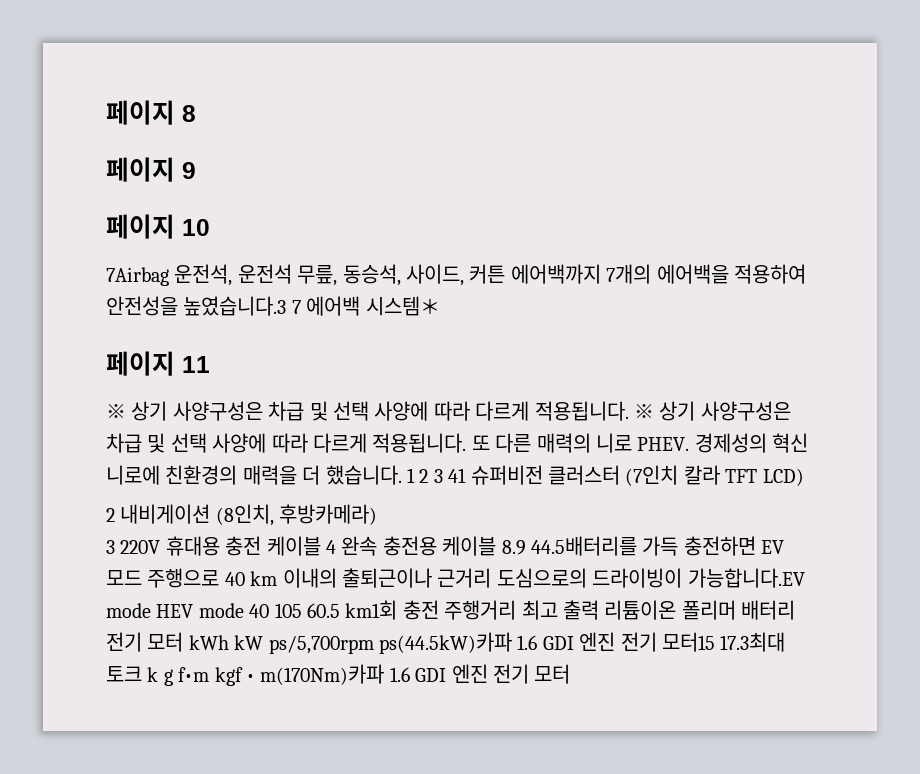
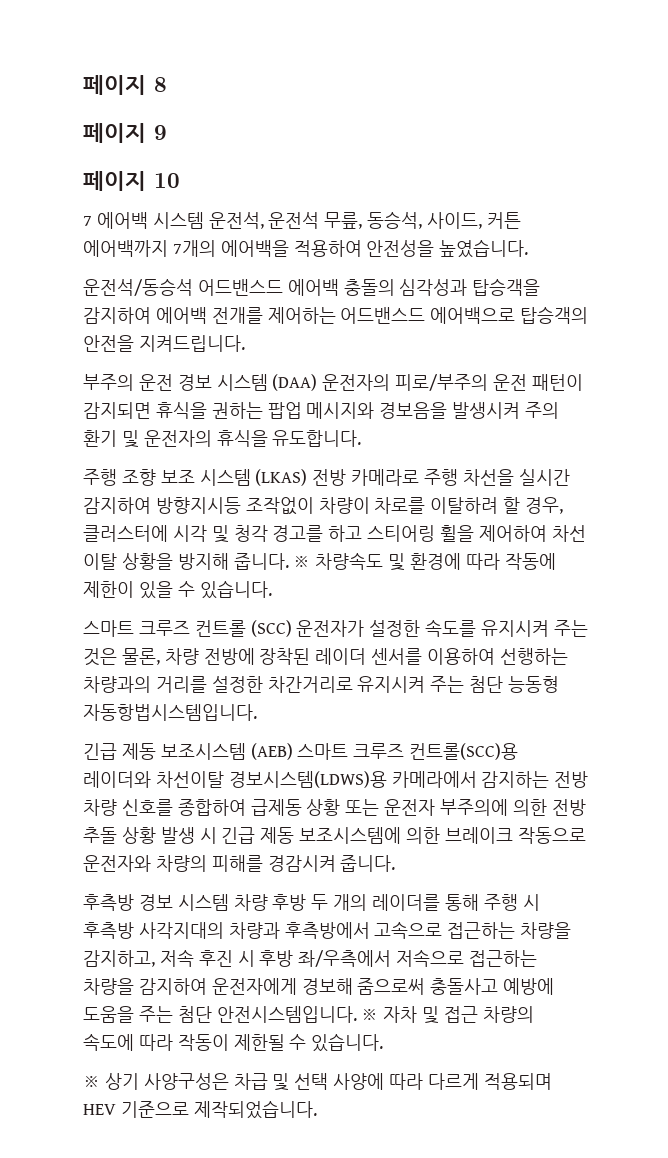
- 7Airbag 운전석, 운전석 무릎, 동승석, 사이드, 커튼 에어백까지 7개의 에어백을 적용하여 안전성을 높였습니다.3 7 에어백 시스템＊
- 페이지 11
- ※ 상기 사양구성은 차급 및 선택 사양에 따라 다르게 적용됩니다. ※ 상기 사양구성은 차급 및 선택 사양에 따라 다르게 적용됩니다. 또 다른 매력의 니로 PHEV. 경제성의 혁신 니로에 친환경의 매력을 더 했습니다. 1 2 3 41 슈퍼비전 클러스터 (7인치 칼라 TFT LCD)
- 2 내비게이션 (8인치, 후방카메라)
- 3 220V 휴대용 충전 케이블 4 완속 충전용 케이블 8.9 44.5배터리를 가득 충전하면 EV 모드 주행으로 40 km 이내의 출퇴근이나 근거리 도심으로의 드라이빙이 가능합니다.EV mode HEV mode 40 105 60.5 km1회 충전 주행거리 최고 출력 리튬이온 폴리머 배터리 전기 모터 kWh kW ps/5,700rpm ps(44.5kW)카파 1.6 GDI 엔진 전기 모터15 17.3최대 토크 k g f•m kgf • m(170Nm)카파 1.6 GDI 엔진 전기 모터
+ 7 에어백 시스템 운전석, 운전석 무릎, 동승석, 사이드, 커튼 에어백까지 7개의 에어백을 적용하여 안전성을 높였습니다.
+ 운전석/동승석 어드밴스드 에어백 충돌의 심각성과 탑승객을 감지하여 에어백 전개를 제어하는 어드밴스드 에어백으로 탑승객의 안전을 지켜드립니다.
+ 부주의 운전 경보 시스템 (DAA) 운전자의 피로/부주의 운전 패턴이 감지되면 휴식을 권하는 팝업 메시지와 경보음을 발생시켜 주의 환기 및 운전자의 휴식을 유도합니다.
+ 주행 조향 보조 시스템 (LKAS) 전방 카메라로 주행 차선을 실시간 감지하여 방향지시등 조작없이 차량이 차로를 이탈하려 할 경우, 클러스터에 시각 및 청각 경고를 하고 스티어링 휠을 제어하여 차선 이탈 상황을 방지해 줍니다. ※ 차량속도 및 환경에 따라 작동에 제한이 있을 수 있습니다.
+ 스마트 크루즈 컨트롤 (SCC) 운전자가 설정한 속도를 유지시켜 주는 것은 물론, 차량 전방에 장착된 레이더 센서를 이용하여 선행하는 차량과의 거리를 설정한 차간거리로 유지시켜 주는 첨단 능동형 자동항법시스템입니다.
+ 긴급 제동 보조시스템 (AEB) 스마트 크루즈 컨트롤(SCC)용 레이더와 차선이탈 경보시스템(LDWS)용 카메라에서 감지하는 전방 차량 신호를 종합하여 급제동 상황 또는 운전자 부주의에 의한 전방 추돌 상황 발생 시 긴급 제동 보조시스템에 의한 브레이크 작동으로 운전자와 차량의 피해를 경감시켜 줍니다.
+ 후측방 경보 시스템 차량 후방 두 개의 레이더를 통해 주행 시 후측방 사각지대의 차량과 후측방에서 고속으로 접근하는 차량을 감지하고, 저속 후진 시 후방 좌/우측에서 저속으로 접근하는 차량을 감지하여 운전자에게 경보해 줌으로써 충돌사고 예방에 도움을 주는 첨단 안전시스템입니다. ※ 자차 및 접근 차량의 속도에 따라 작동이 제한될 수 있습니다.
+ ※ 상기 사양구성은 차급 및 선택 사양에 따라 다르게 적용되며 HEV 기준으로 제작되었습니다.

